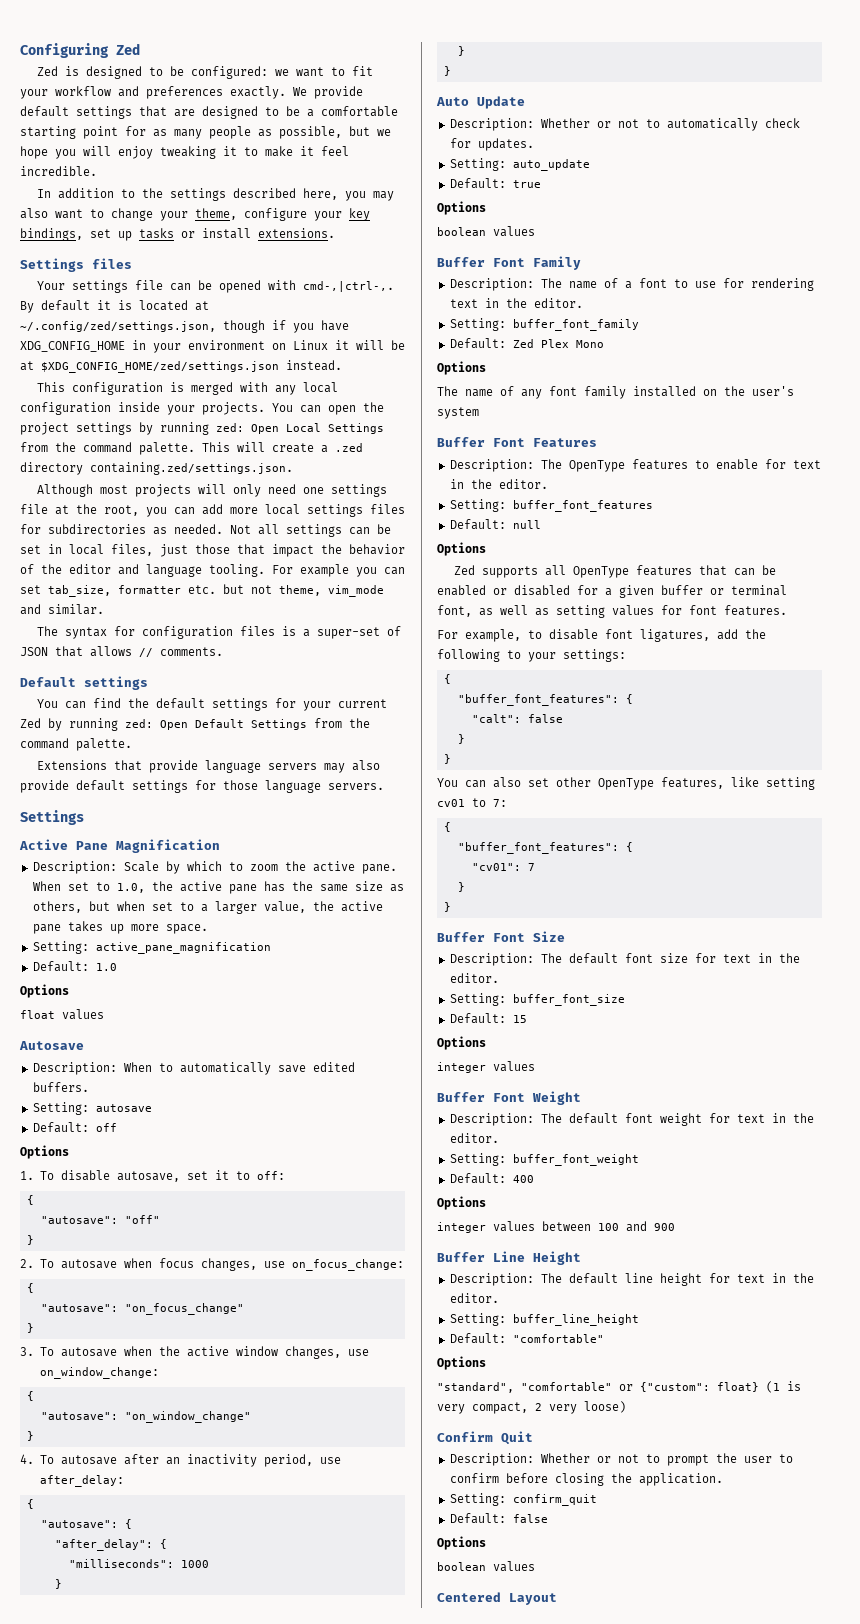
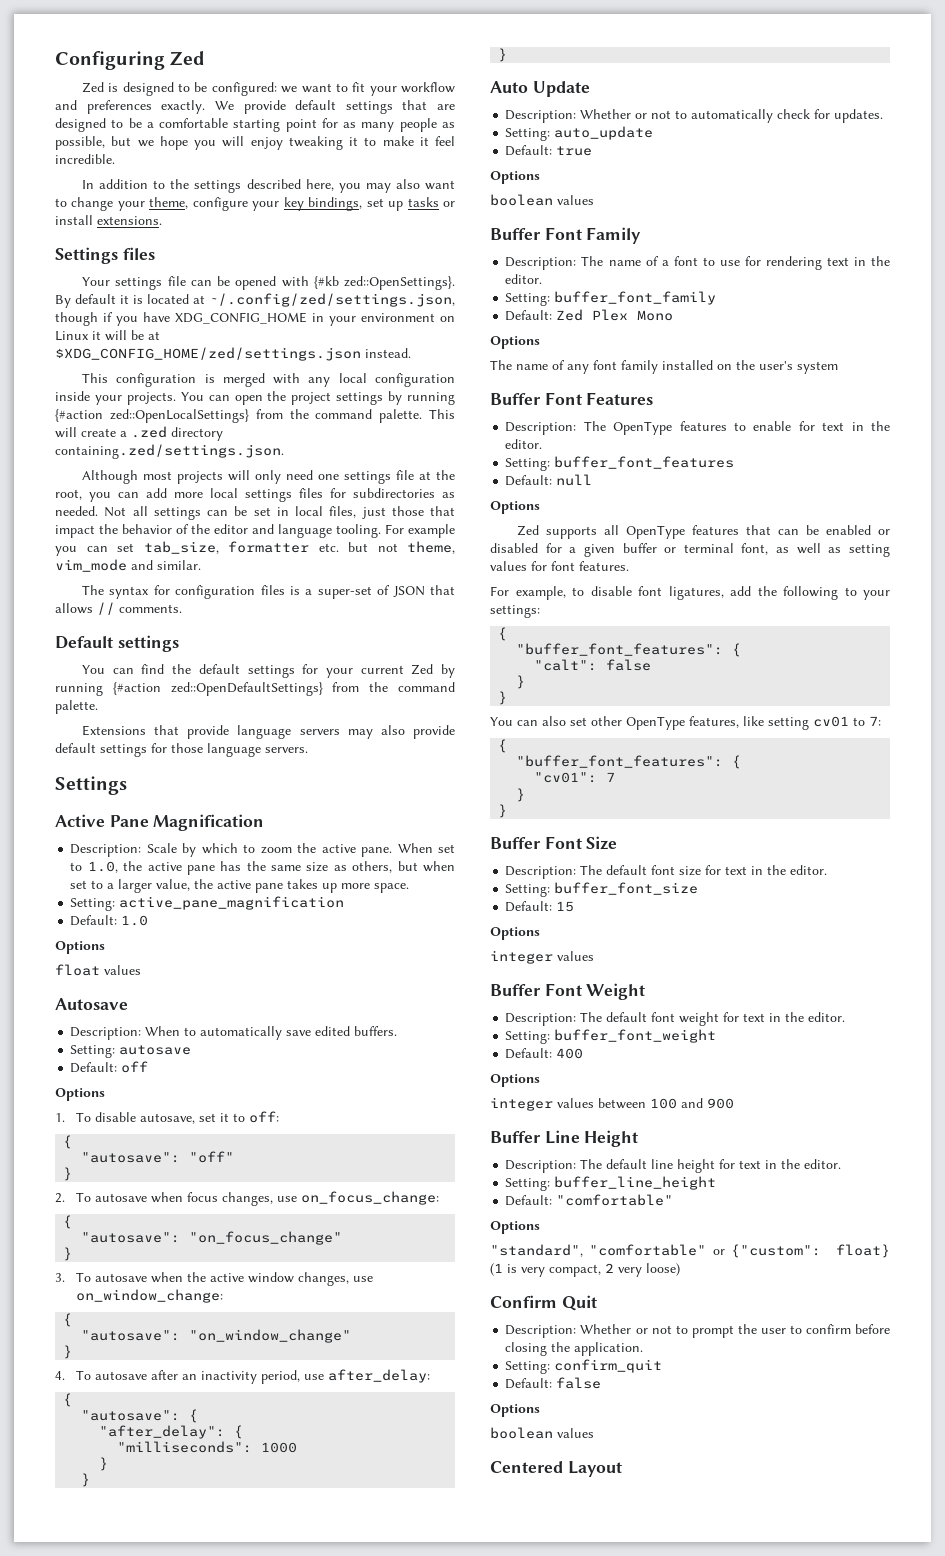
- Your settings file can be opened with cmd-,|ctrl-,.
+ Your settings file can be opened with {#kb zed::OpenSettings}.
- You can open the project settings by running zed: Open Local Settings from the command palette.
+ You can open the project settings by running {#action zed::OpenLocalSettings} from the command palette.
- You can find the default settings for your current Zed by running zed: Open Default Settings from the command palette.
+ You can find the default settings for your current Zed by running {#action zed::OpenDefaultSettings} from the command palette.

